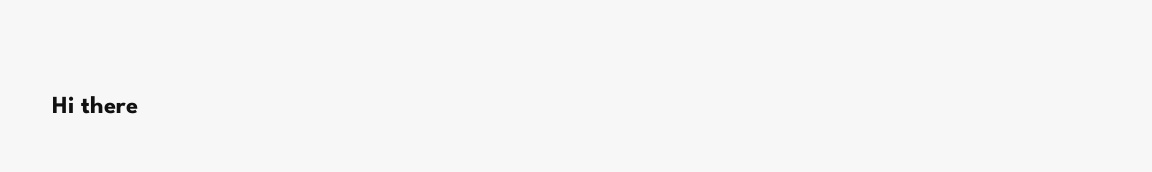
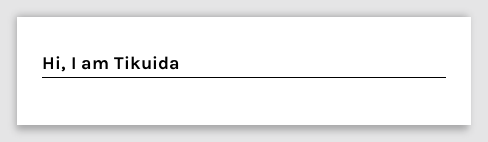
- Hi there
+ Hi, I am Tikuida

